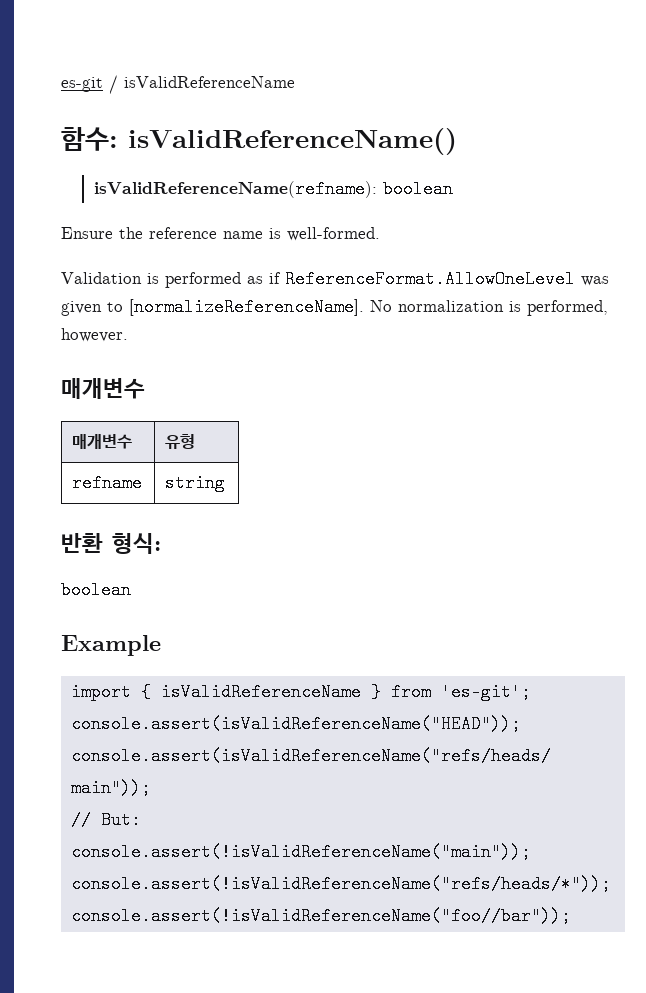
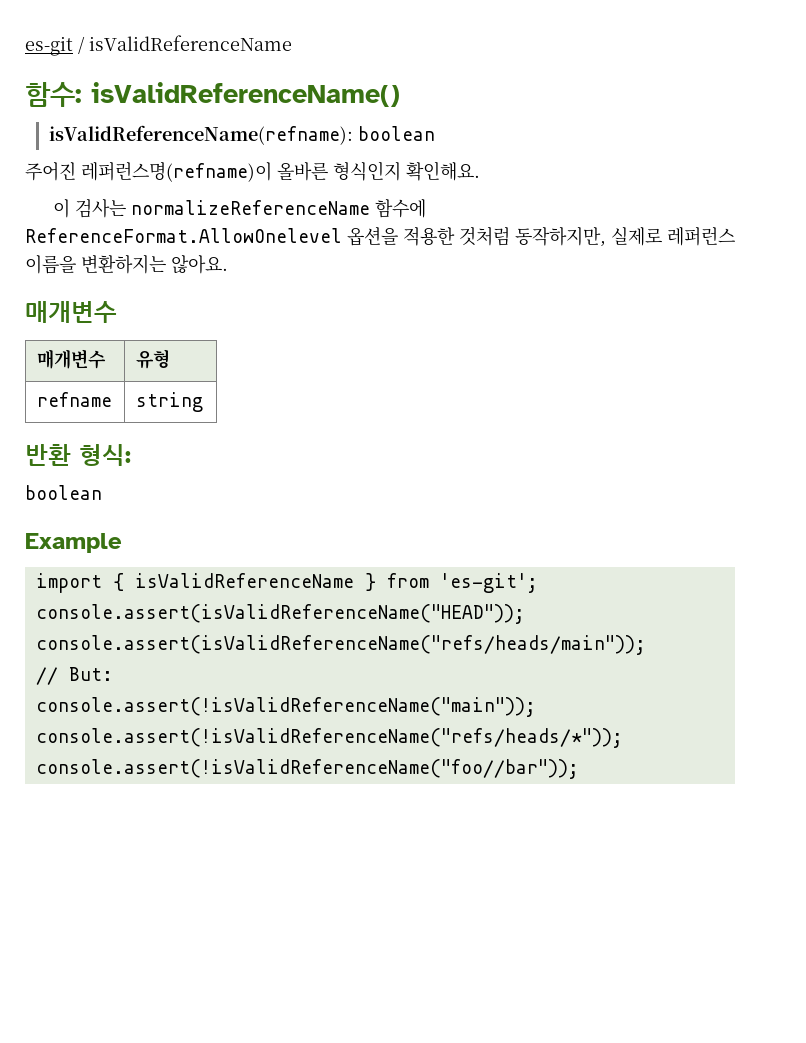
- Ensure the reference name is well-formed.
- Validation is performed as if ReferenceFormat.AllowOneLevel was given to [normalizeReferenceName]. No normalization is performed, however.
+ 주어진 레퍼런스명(refname)이 올바른 형식인지 확인해요.
+ 이 검사는 normalizeReferenceName 함수에 ReferenceFormat.AllowOnelevel 옵션을 적용한 것처럼 동작하지만, 실제로 레퍼런스 이름을 변환하지는 않아요.

